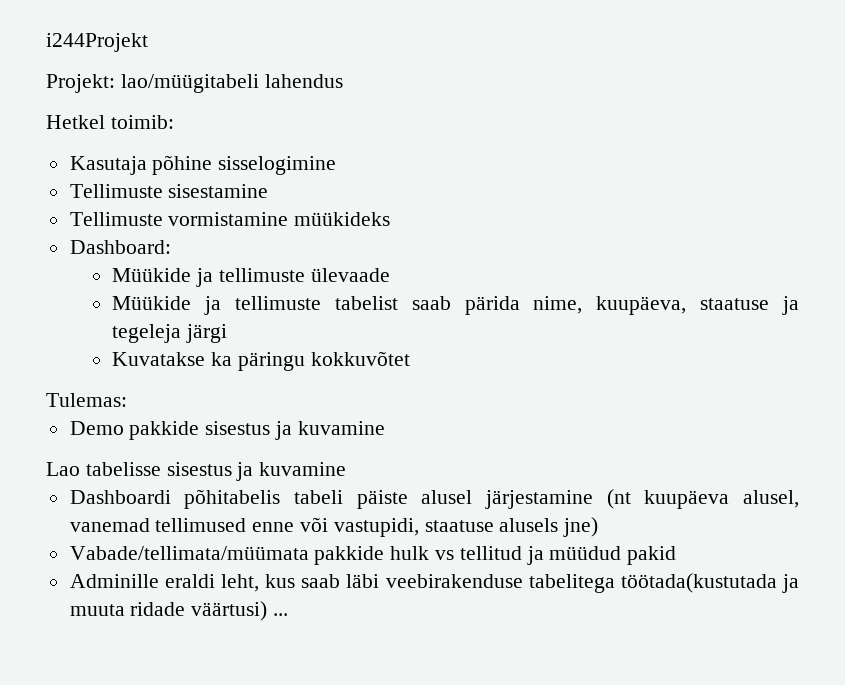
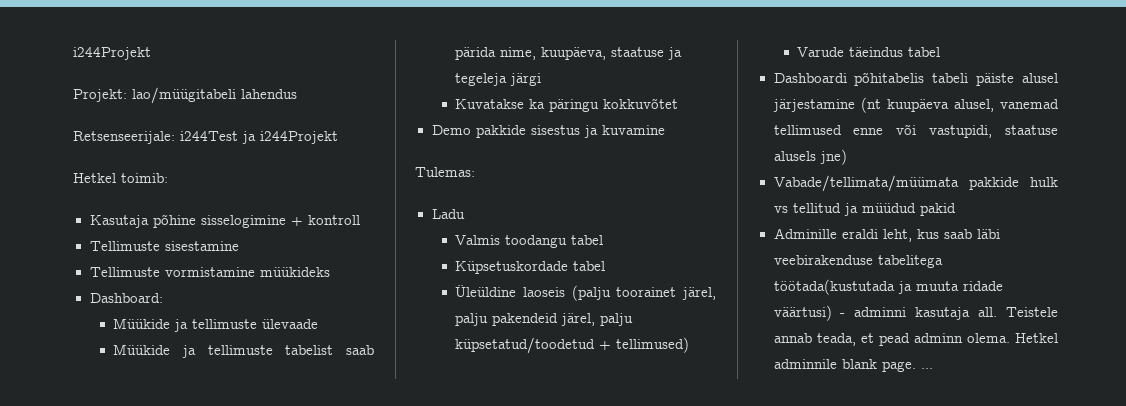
+ Retsenseerijale: i244Test ja i244Projekt
- Kasutaja põhine sisselogimine
+ Kasutaja põhine sisselogimine + kontroll
- Tulemas:
- Lao tabelisse sisestus ja kuvamine
+ Tulemas:
+ Ladu
+ Valmis toodangu tabel
+ Küpsetuskordade tabel
+ Üleüldine laoseis (palju toorainet järel, palju pakendeid järel, palju küpsetatud/toodetud + tellimused)
+ Varude täeindus tabel
- Adminille eraldi leht, kus saab läbi veebirakenduse tabelitega töötada(kustutada ja muuta ridade väärtusi) ...
+ Adminille eraldi leht, kus saab läbi veebirakenduse tabelitega töötada(kustutada ja muuta ridade väärtusi) - adminni kasutaja all. Teistele annab teada, et pead adminn olema. Hetkel adminnile blank page. ...

